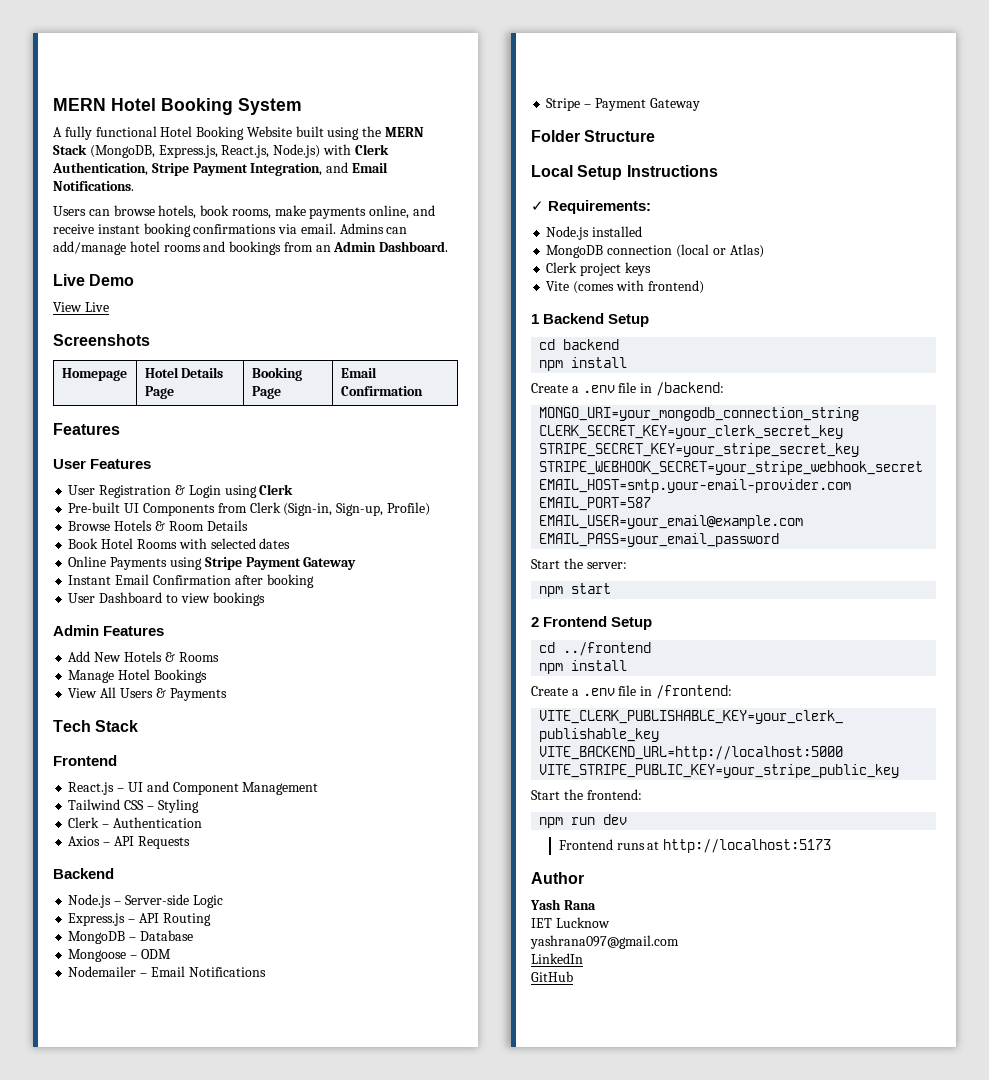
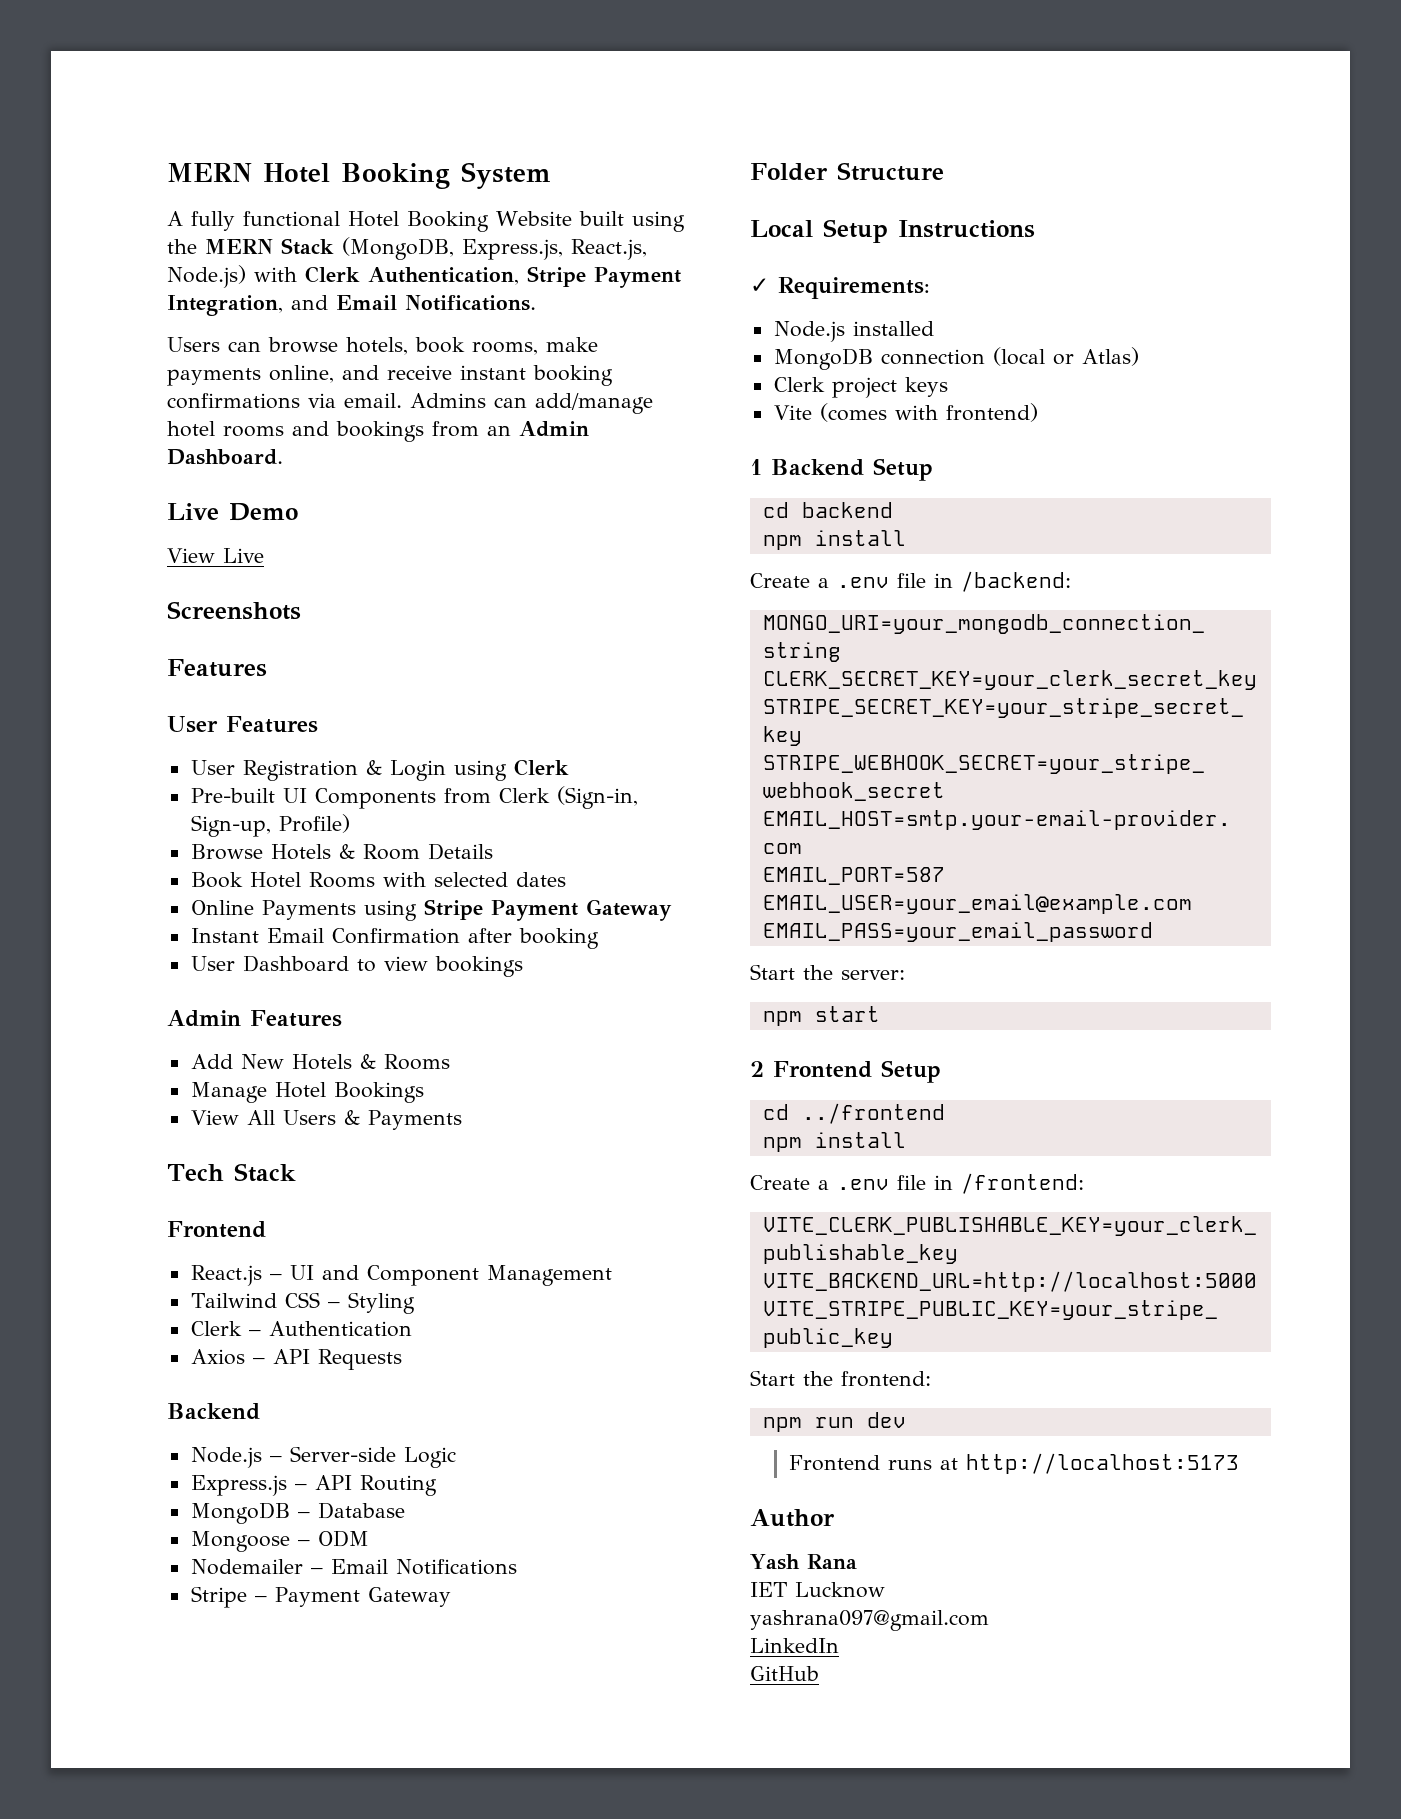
- Homepage | Hotel Details Page | Booking Page | Email Confirmation

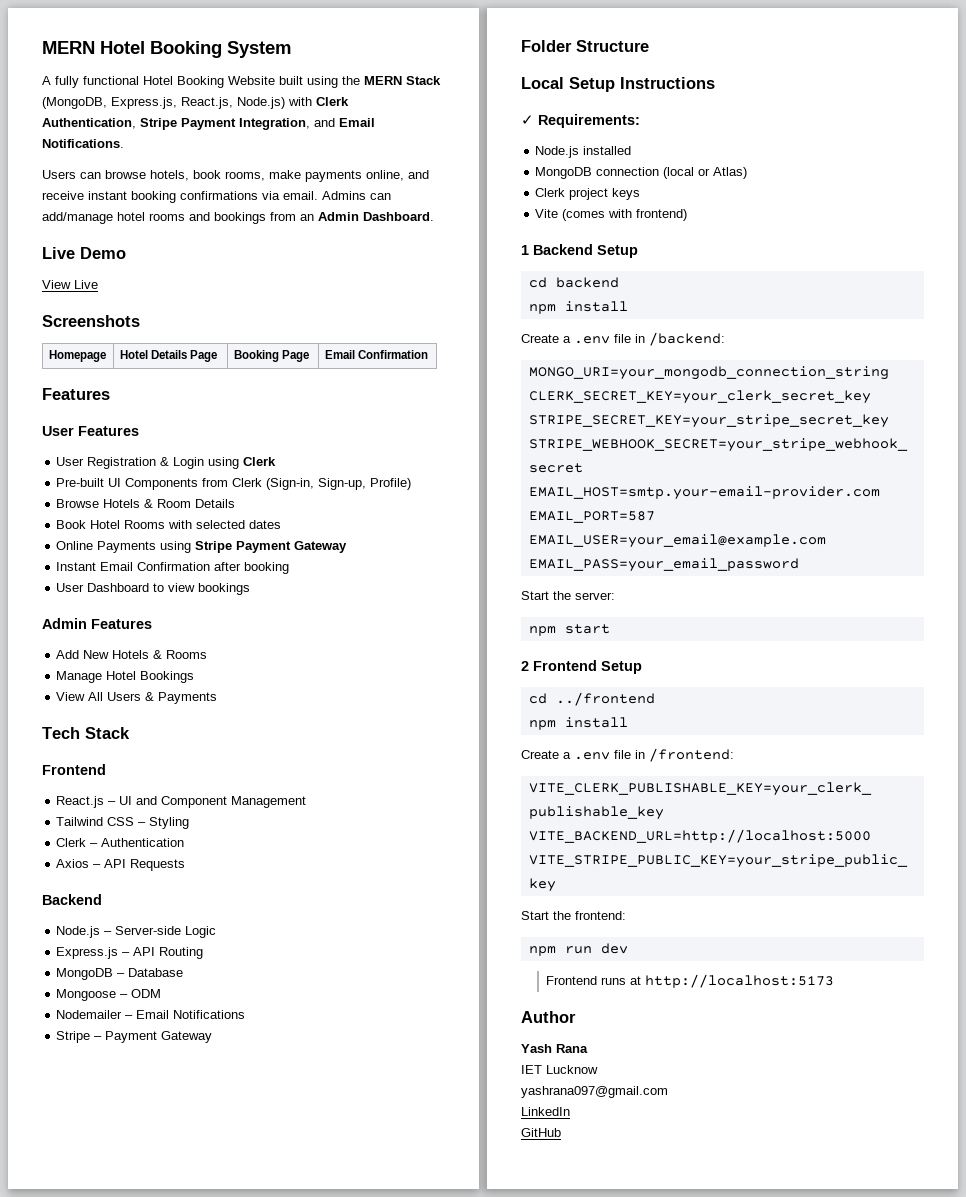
+ Homepage | Hotel Details Page | Booking Page | Email Confirmation

